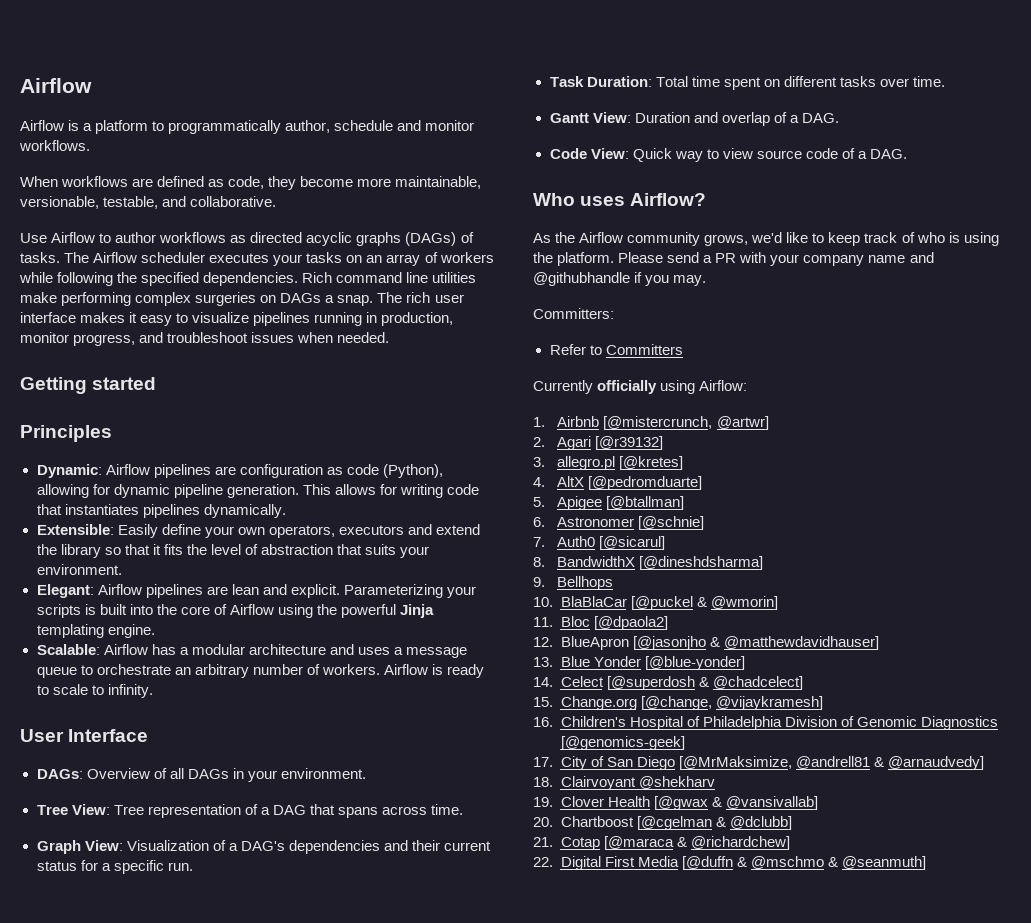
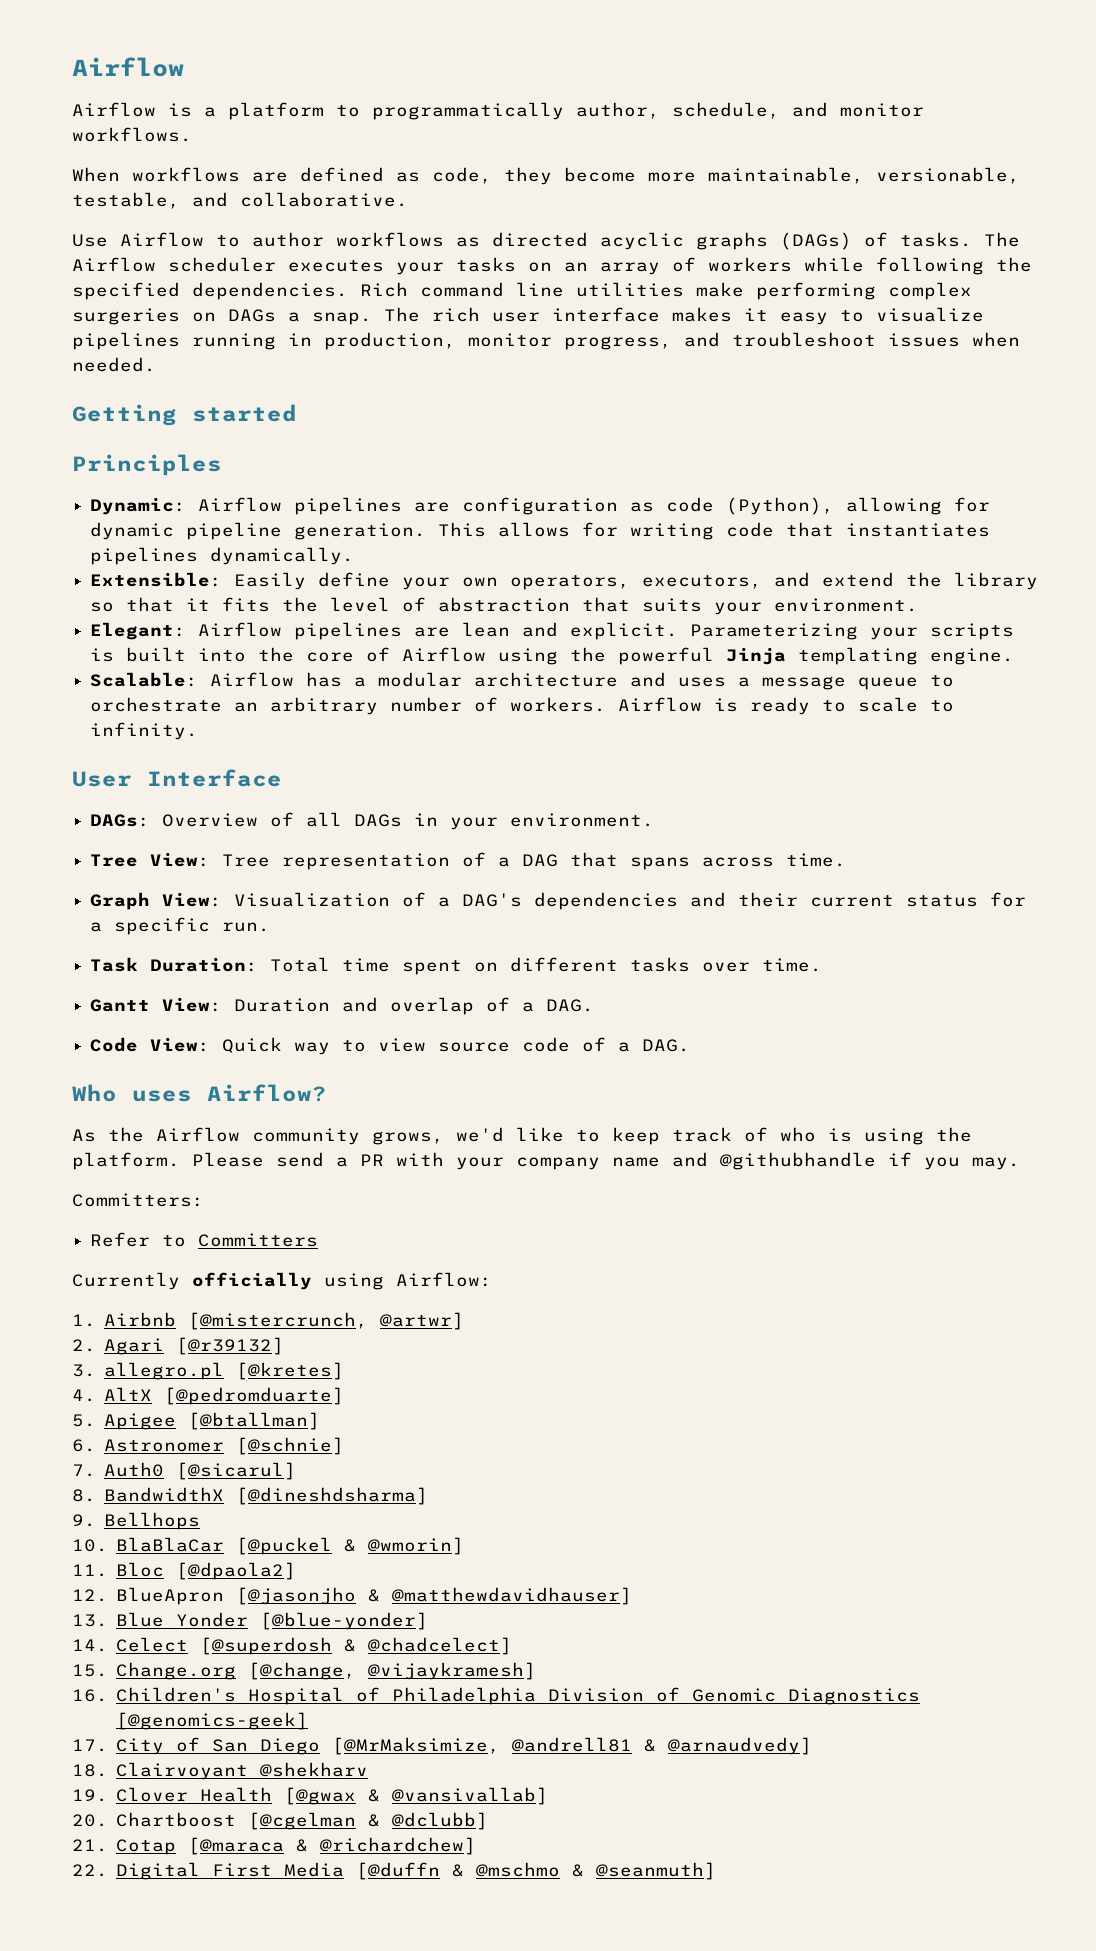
- Airflow is a platform to programmatically author, schedule and monitor workflows.
+ Airflow is a platform to programmatically author, schedule, and monitor workflows.
- Extensible: Easily define your own operators, executors and extend the library so that it fits the level of abstraction that suits your environment.
+ Extensible: Easily define your own operators, executors, and extend the library so that it fits the level of abstraction that suits your environment.

